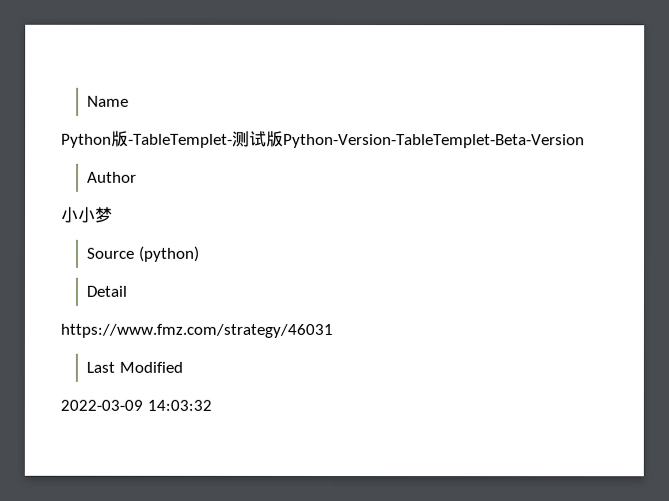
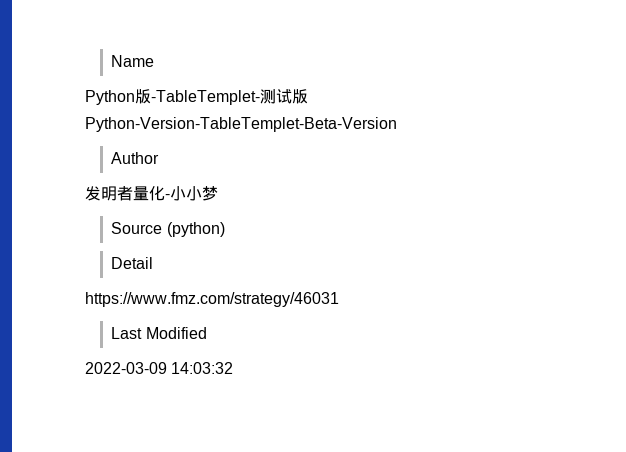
- 小小梦
+ 发明者量化-小小梦

